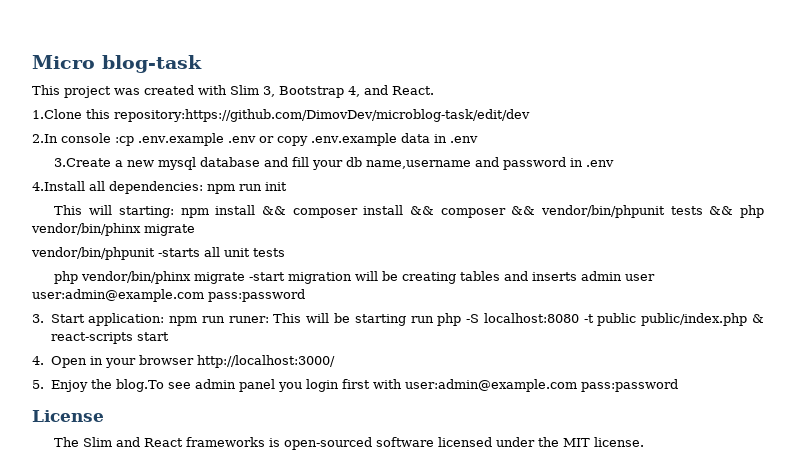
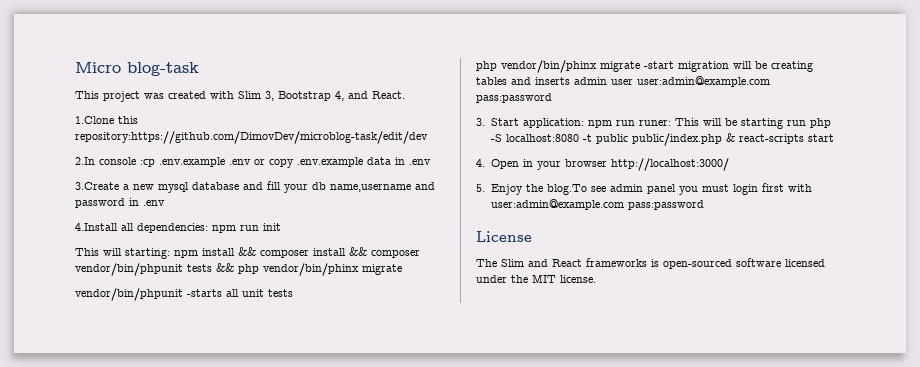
- This will starting: npm install && composer install && composer && vendor/bin/phpunit tests && php vendor/bin/phinx migrate
+ This will starting: npm install && composer install && composer vendor/bin/phpunit tests && php vendor/bin/phinx migrate
- 5. Enjoy the blog.To see admin panel you login first with user:admin@example.com pass:password
+ 5. Enjoy the blog.To see admin panel you must login first with user:admin@example.com pass:password

